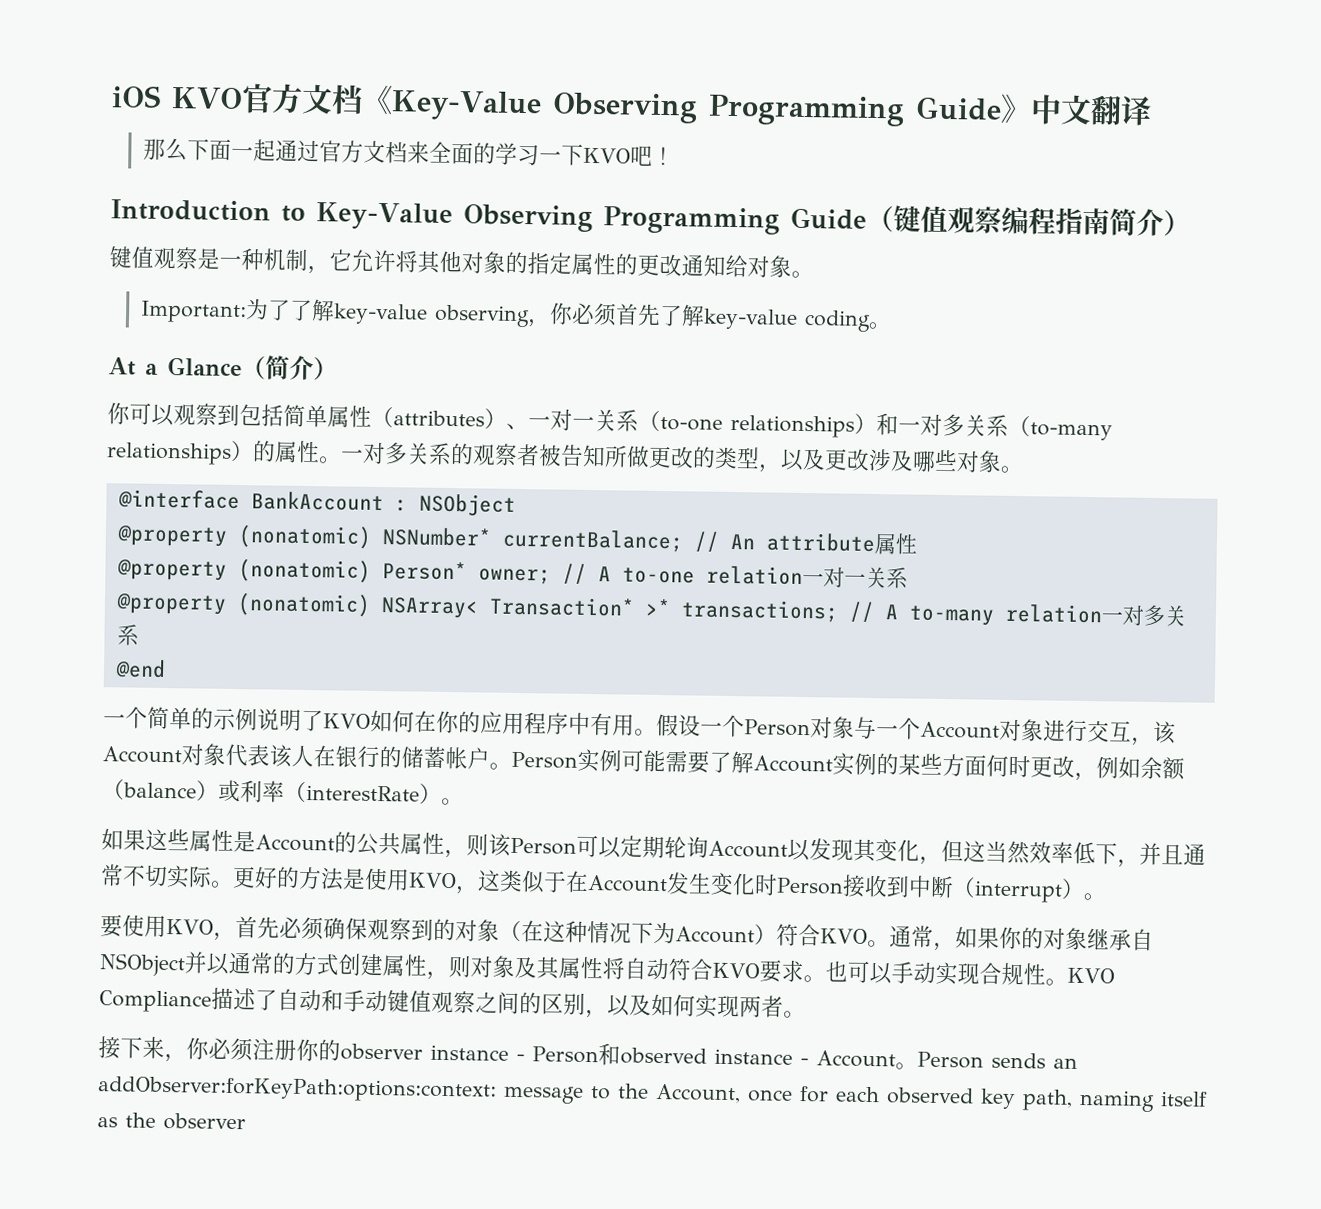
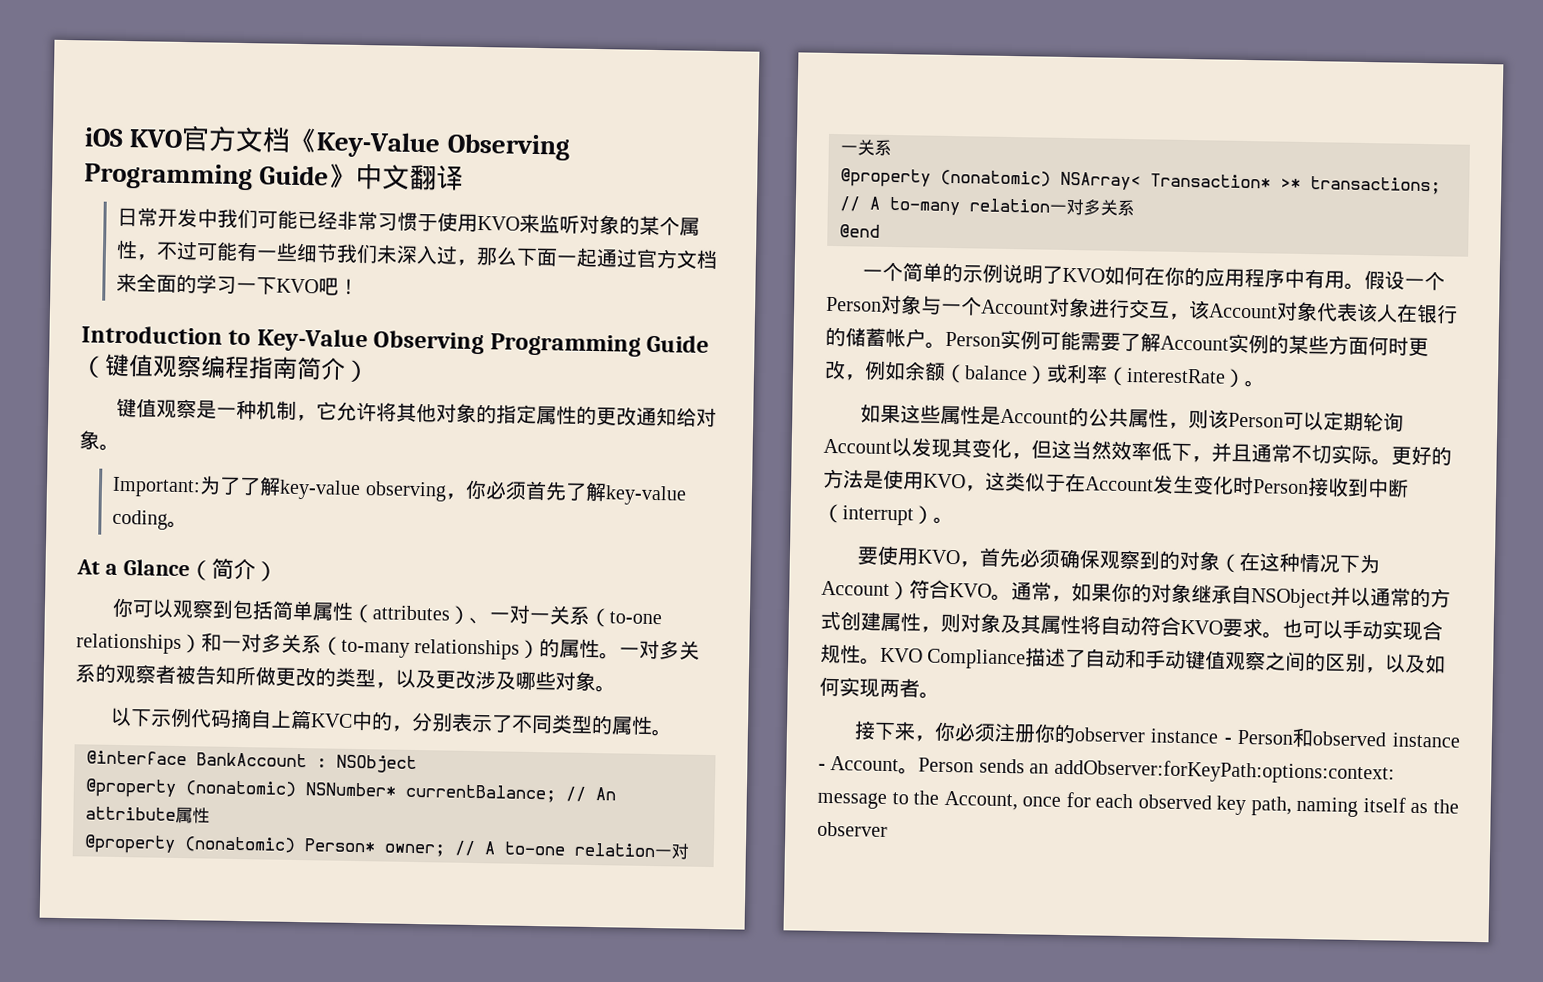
- 那么下面一起通过官方文档来全面的学习一下KVO吧！
+ 日常开发中我们可能已经非常习惯于使用KVO来监听对象的某个属性，不过可能有一些细节我们未深入过，那么下面一起通过官方文档来全面的学习一下KVO吧！
+ 以下示例代码摘自上篇KVC中的，分别表示了不同类型的属性。

